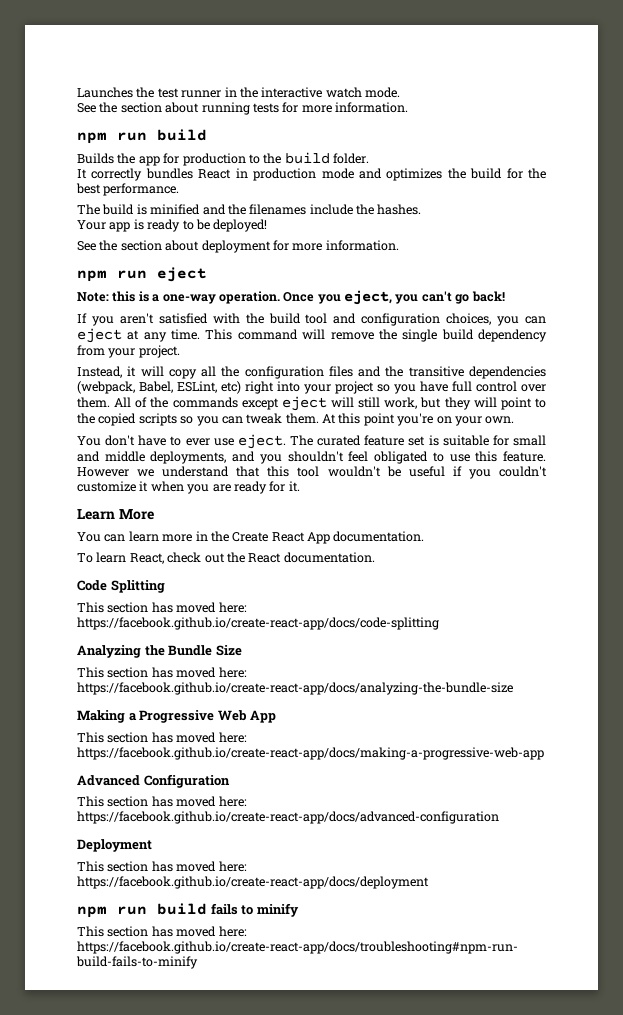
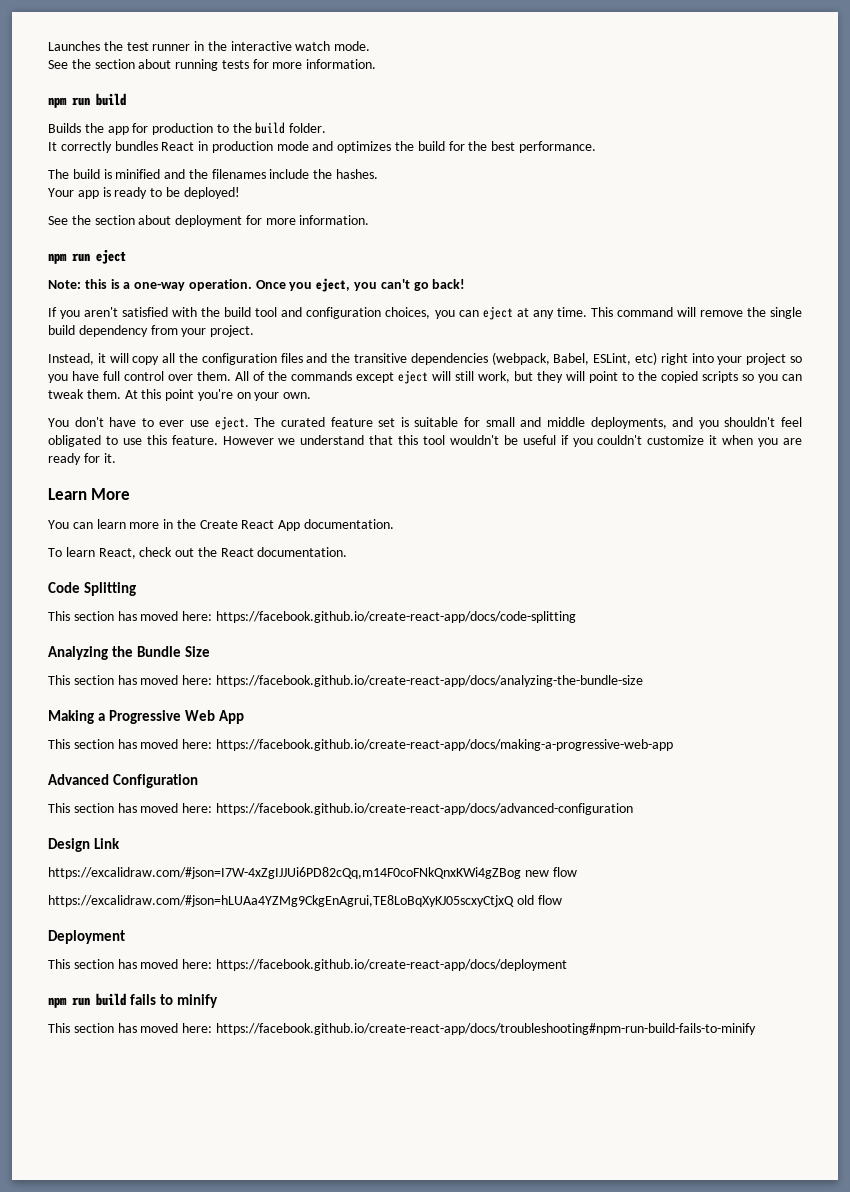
+ Design Link
+ https://excalidraw.com/#json=I7W-4xZgIJJUi6PD82cQq,m14F0coFNkQnxKWi4gZBog new flow
+ https://excalidraw.com/#json=hLUAa4YZMg9CkgEnAgrui,TE8LoBqXyKJ05scxyCtjxQ old flow

